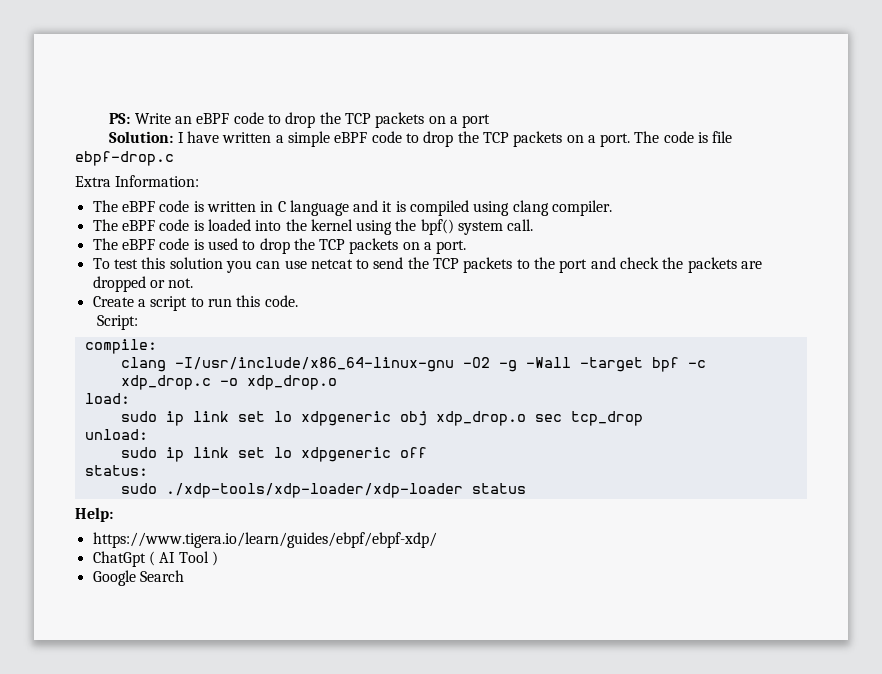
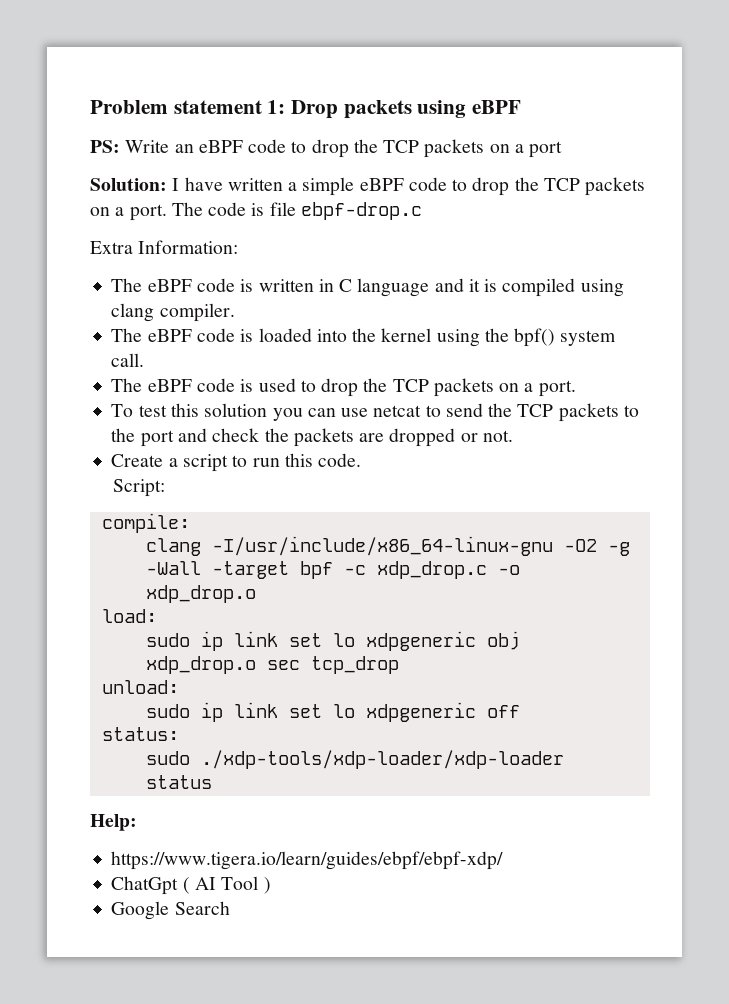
+ Problem statement 1: Drop packets using eBPF

